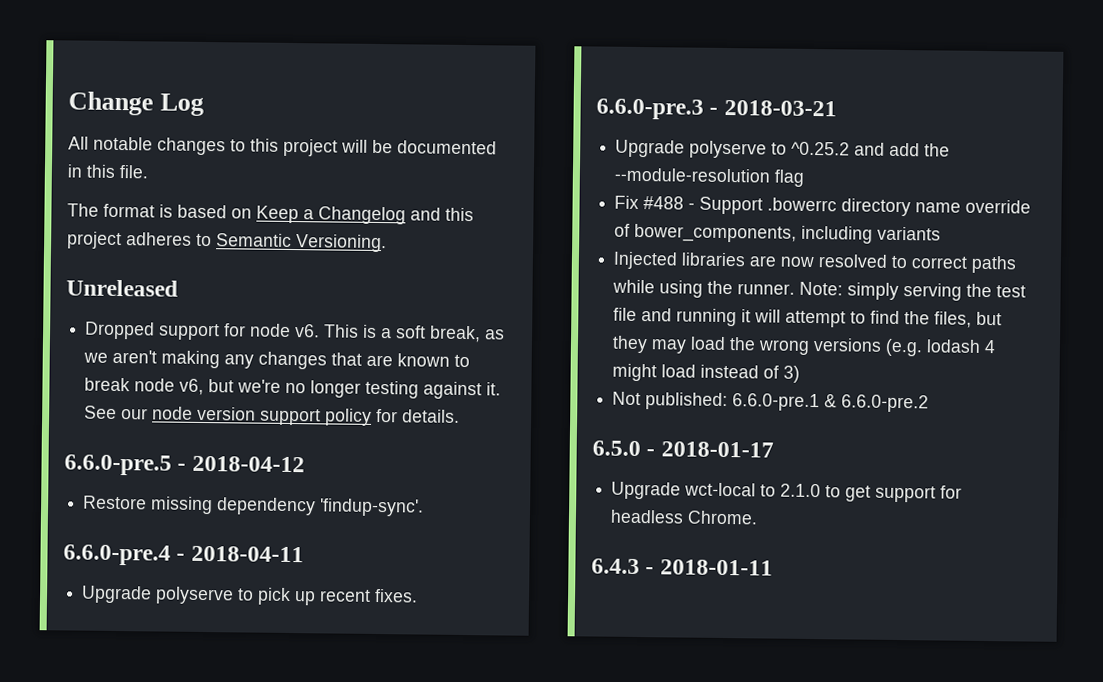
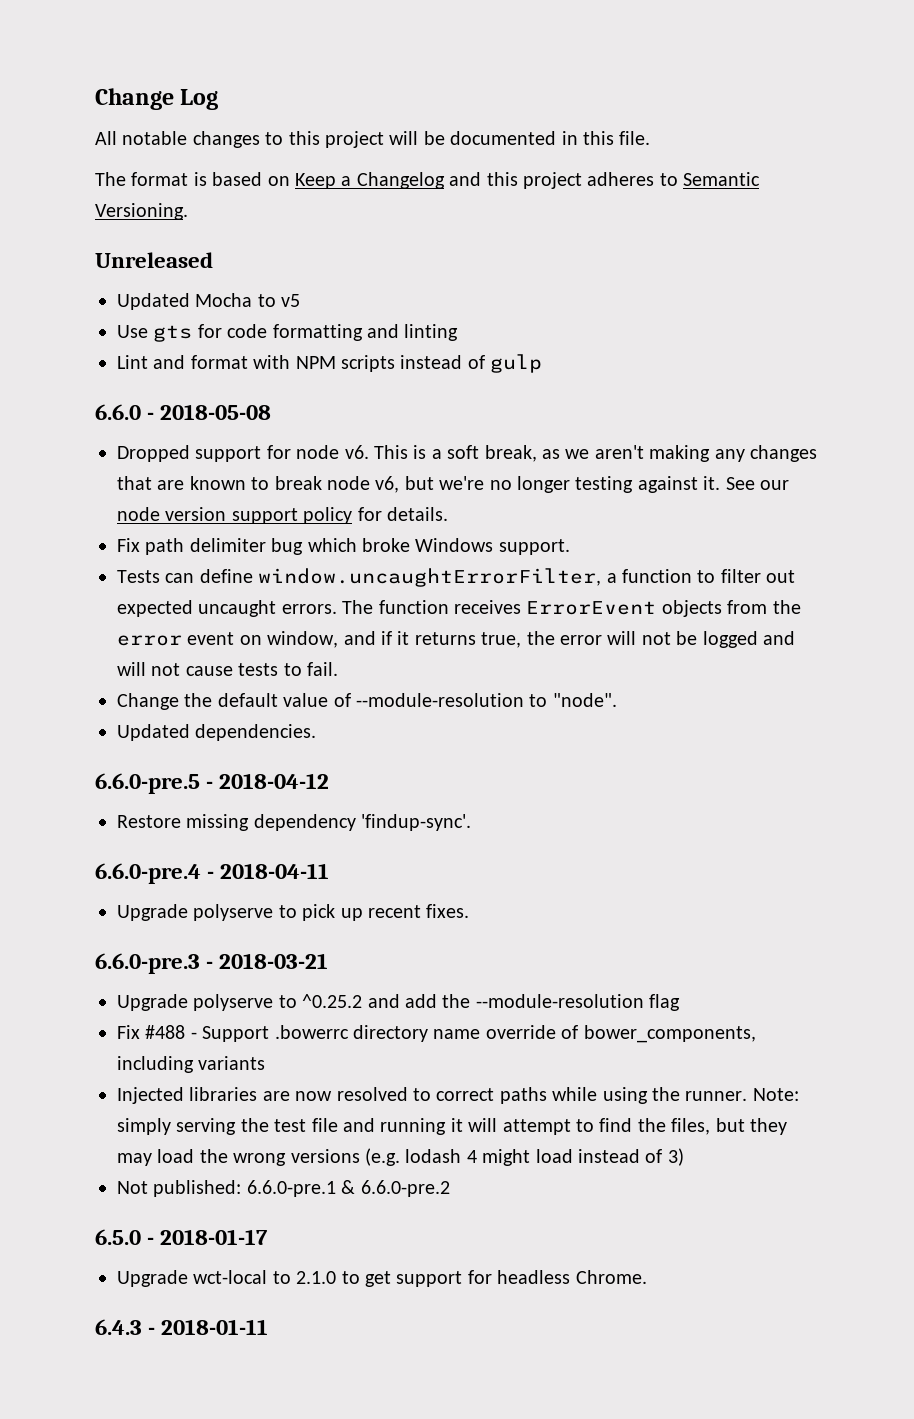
+ Updated Mocha to v5
+ Use gts for code formatting and linting
+ Lint and format with NPM scripts instead of gulp
+ 6.6.0 - 2018-05-08
+ Fix path delimiter bug which broke Windows support.
+ Tests can define window.uncaughtErrorFilter, a function to filter out expected uncaught errors. The function receives ErrorEvent objects from the error event on window, and if it returns true, the error will not be logged and will not cause tests to fail.
+ Change the default value of --module-resolution to "node".
+ Updated dependencies.

